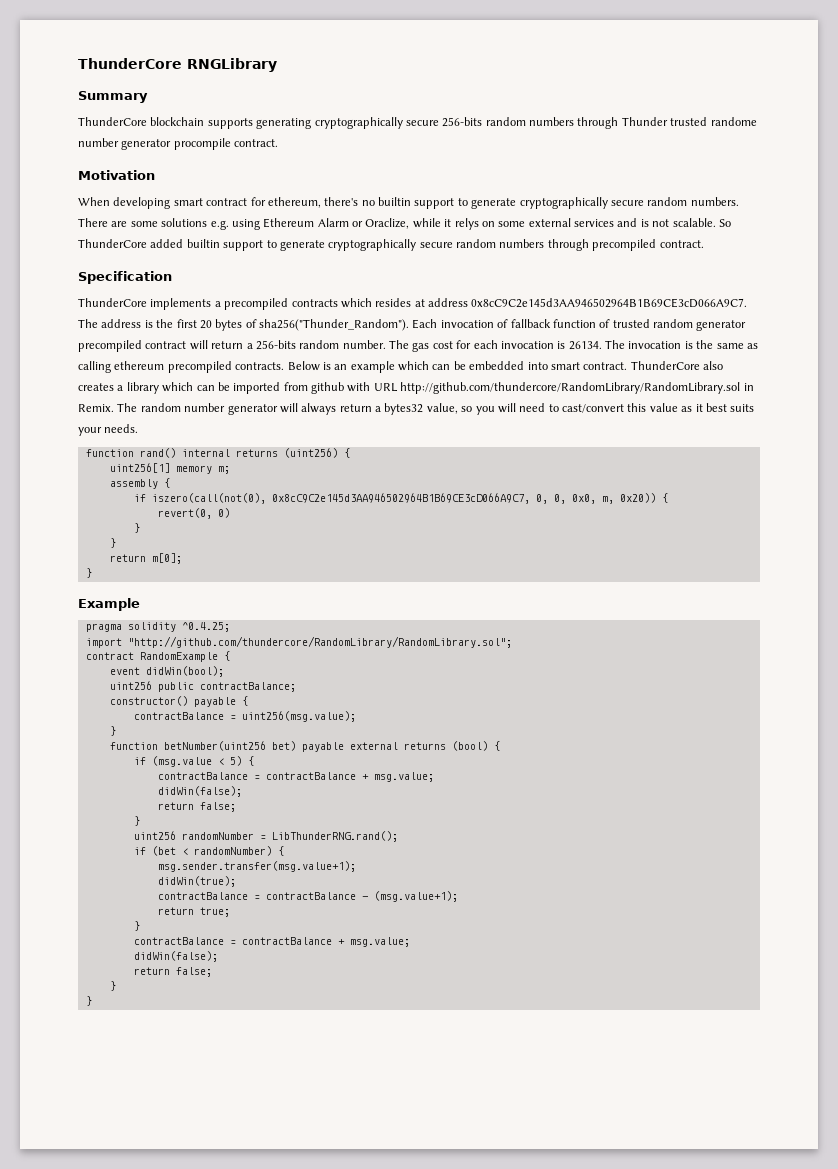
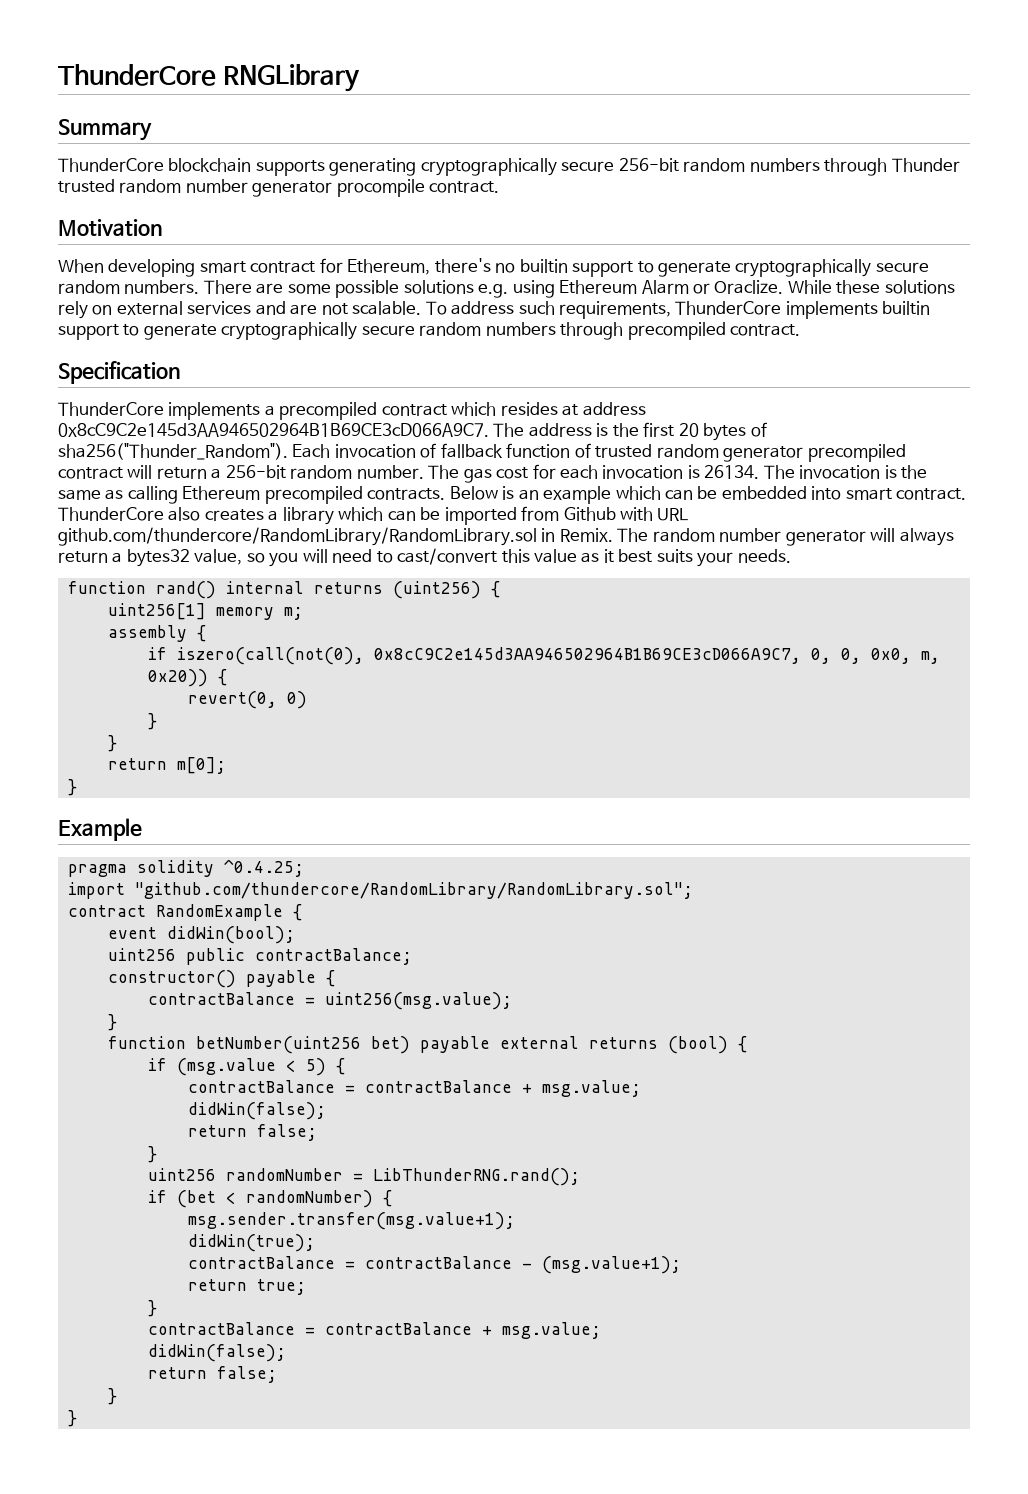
- ThunderCore blockchain supports generating cryptographically secure 256-bits random numbers through Thunder trusted randome number generator procompile contract.
+ ThunderCore blockchain supports generating cryptographically secure 256-bit random numbers through Thunder trusted random number generator procompile contract.
- When developing smart contract for ethereum, there's no builtin support to generate cryptographically secure random numbers.
+ When developing smart contract for Ethereum, there's no builtin support to generate cryptographically secure random numbers.
- There are some solutions e.g. using Ethereum Alarm or Oraclize, while it relys on some external services and is not scalable.
+ There are some possible solutions e.g. using Ethereum Alarm or Oraclize. While these solutions rely on external services and are not scalable.
- So ThunderCore added builtin support to generate cryptographically secure random numbers through precompiled contract.
+ To address such requirements, ThunderCore implements builtin support to generate cryptographically secure random numbers through precompiled contract.
- ThunderCore implements a precompiled contracts which resides at address 0x8cC9C2e145d3AA946502964B1B69CE3cD066A9C7.
+ ThunderCore implements a precompiled contract which resides at address 0x8cC9C2e145d3AA946502964B1B69CE3cD066A9C7.
- Each invocation of fallback function of trusted random generator precompiled contract will return a 256-bits random number.
+ Each invocation of fallback function of trusted random generator precompiled contract will return a 256-bit random number.
- The invocation is the same as calling ethereum precompiled contracts.
+ The invocation is the same as calling Ethereum precompiled contracts.
- ThunderCore also creates a library which can be imported from github with URL http://github.com/thundercore/RandomLibrary/RandomLibrary.sol in Remix.
+ ThunderCore also creates a library which can be imported from Github with URL github.com/thundercore/RandomLibrary/RandomLibrary.sol in Remix.
- import "http://github.com/thundercore/RandomLibrary/RandomLibrary.sol";
+ import "github.com/thundercore/RandomLibrary/RandomLibrary.sol";

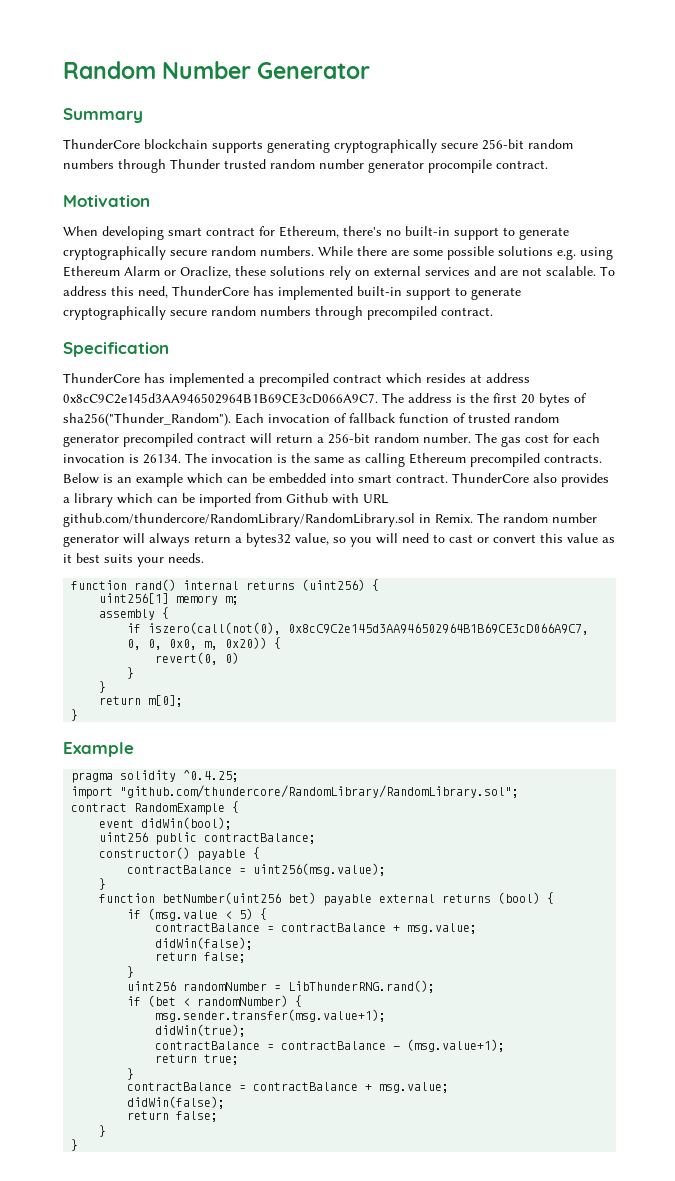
- ThunderCore RNGLibrary
+ Random Number Generator
- When developing smart contract for Ethereum, there's no builtin support to generate cryptographically secure random numbers.
+ When developing smart contract for Ethereum, there's no built-in support to generate cryptographically secure random numbers.
- There are some possible solutions e.g. using Ethereum Alarm or Oraclize. While these solutions rely on external services and are not scalable.
+ While there are some possible solutions e.g. using Ethereum Alarm or Oraclize, these solutions rely on external services and are not scalable.
- To address such requirements, ThunderCore implements builtin support to generate cryptographically secure random numbers through precompiled contract.
+ To address this need, ThunderCore has implemented built-in support to generate cryptographically secure random numbers through precompiled contract.
- ThunderCore implements a precompiled contract which resides at address 0x8cC9C2e145d3AA946502964B1B69CE3cD066A9C7.
+ ThunderCore has implemented a precompiled contract which resides at address 0x8cC9C2e145d3AA946502964B1B69CE3cD066A9C7.
- ThunderCore also creates a library which can be imported from Github with URL github.com/thundercore/RandomLibrary/RandomLibrary.sol in Remix.
+ ThunderCore also provides a library which can be imported from Github with URL github.com/thundercore/RandomLibrary/RandomLibrary.sol in Remix.
- The random number generator will always return a bytes32 value, so you will need to cast/convert this value as it best suits your needs.
+ The random number generator will always return a bytes32 value, so you will need to cast or convert this value as it best suits your needs.

